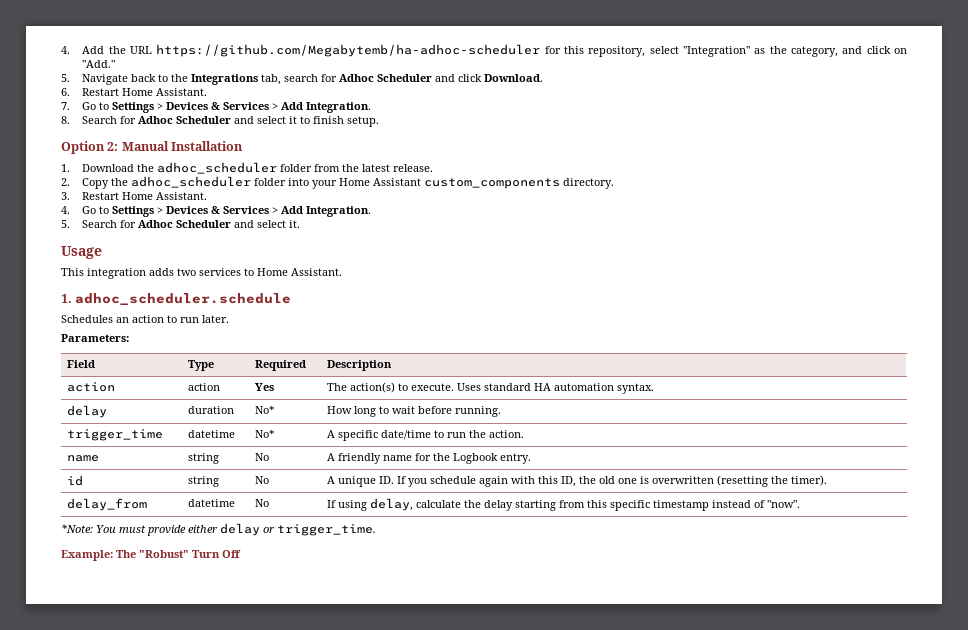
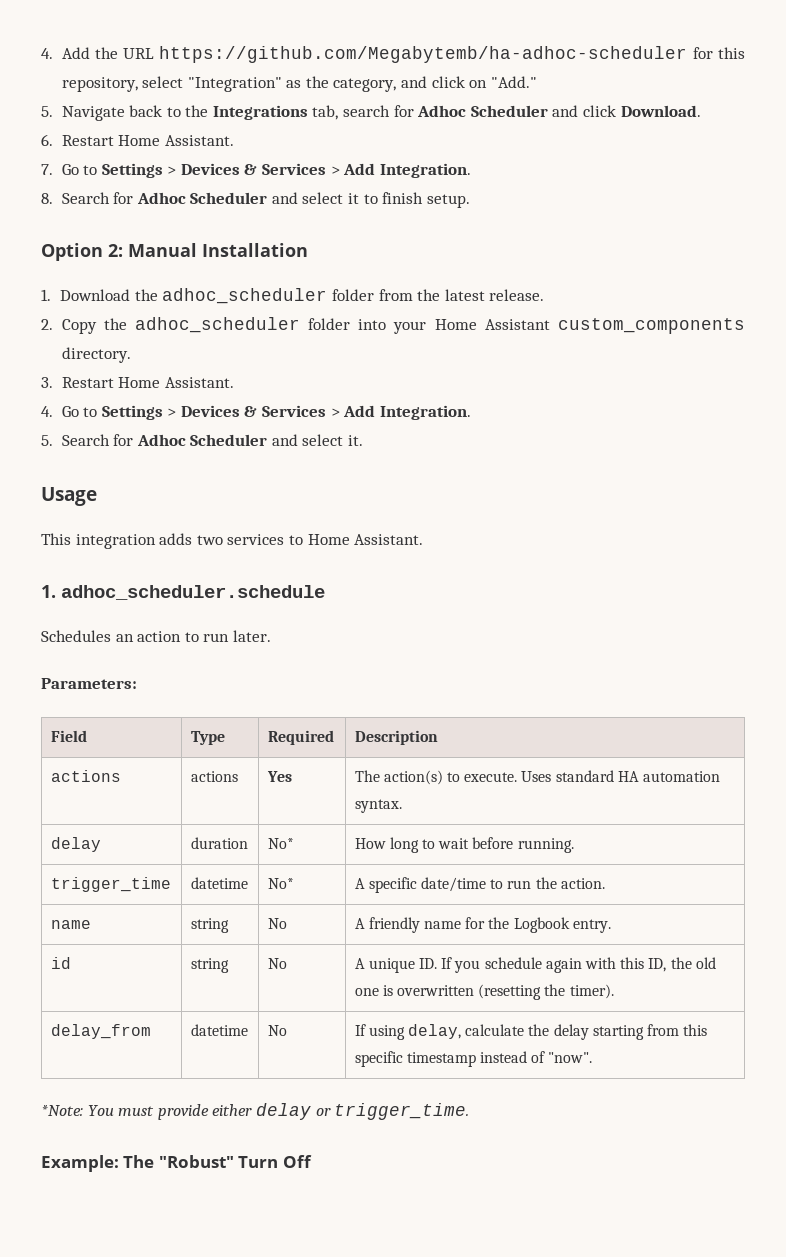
- action | action | Yes | The action(s) to execute. Uses standard HA automation syntax.
+ actions | actions | Yes | The action(s) to execute. Uses standard HA automation syntax.

